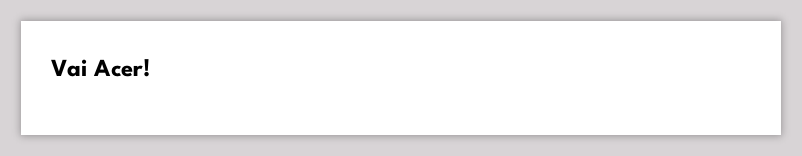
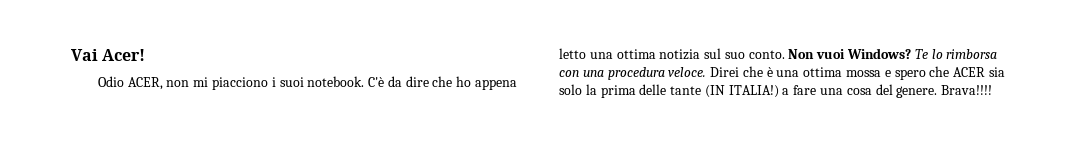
+ Odio ACER, non mi piacciono i suoi notebook. C'è da dire che ho appena letto una ottima notizia sul suo conto. Non vuoi Windows? Te lo rimborsa con una procedura veloce. Direi che è una ottima mossa e spero che ACER sia solo la prima delle tante (IN ITALIA!) a fare una cosa del genere. Brava!!!!

